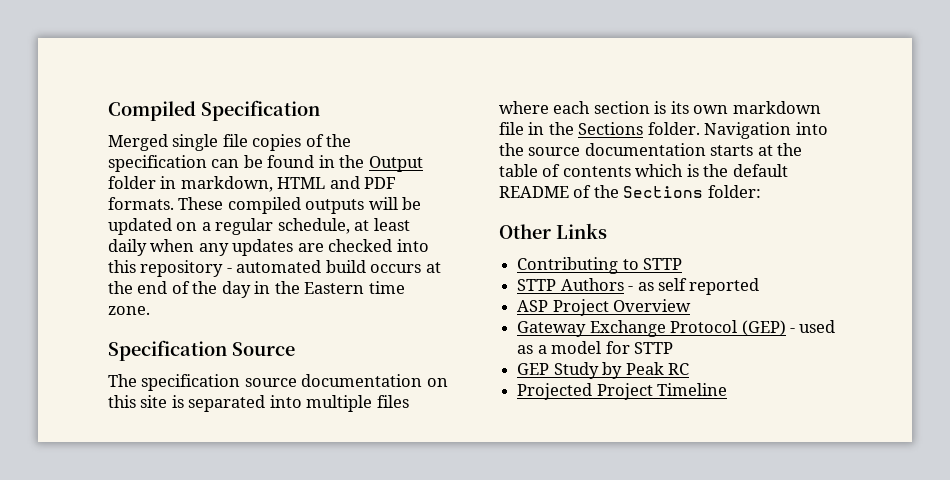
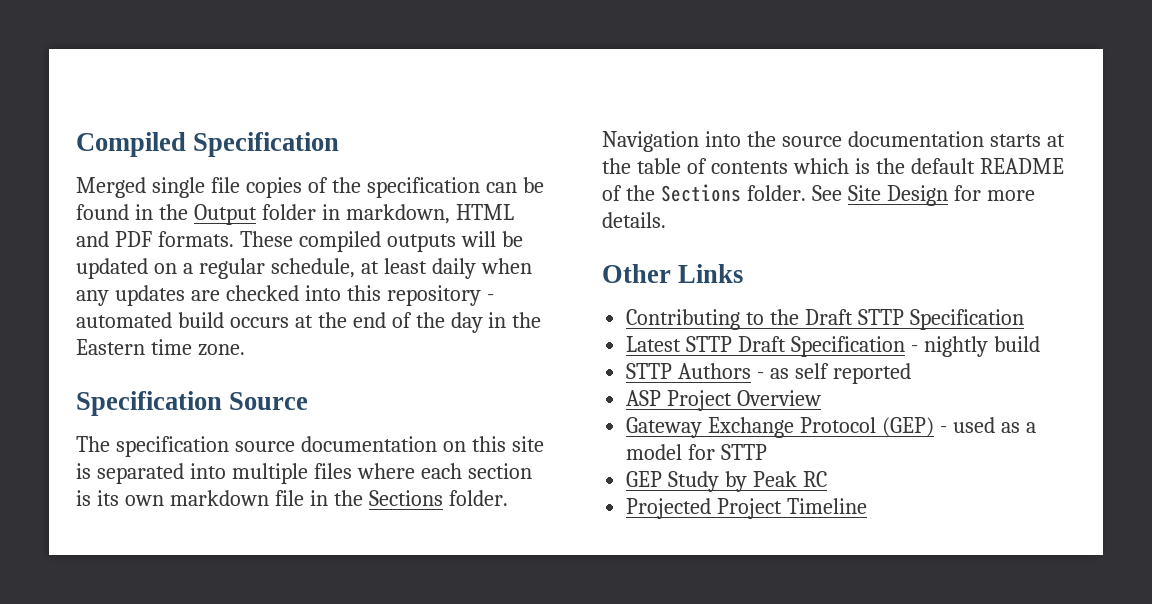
- Navigation into the source documentation starts at the table of contents which is the default README of the Sections folder:
+ Navigation into the source documentation starts at the table of contents which is the default README of the Sections folder. See Site Design for more details.
- Contributing to STTP
+ Contributing to the Draft STTP Specification
+ Latest STTP Draft Specification - nightly build

